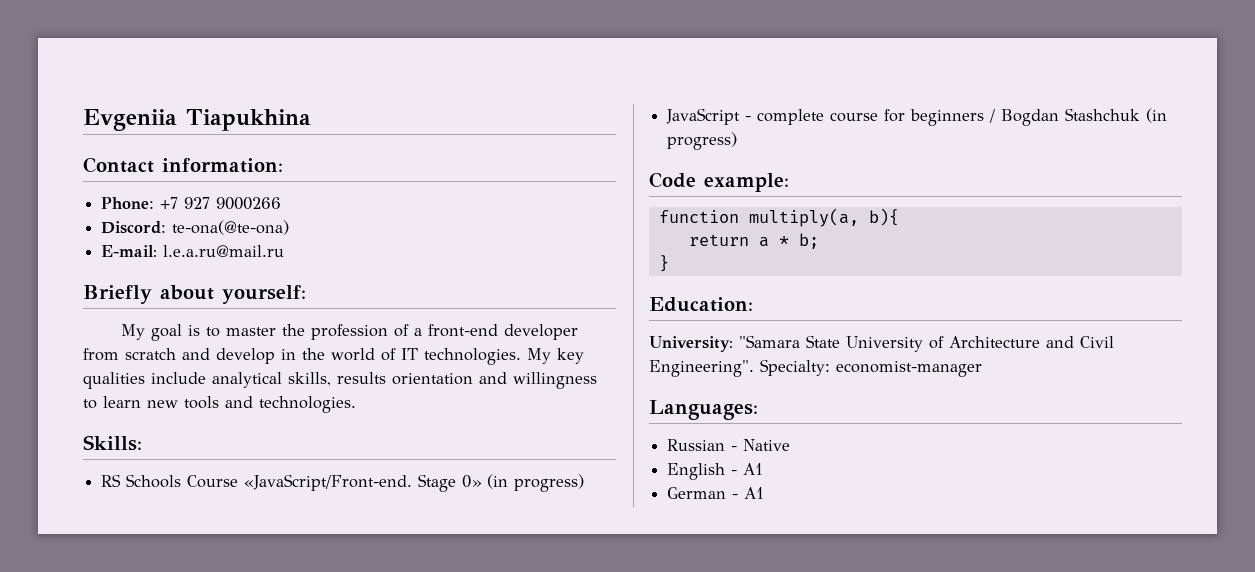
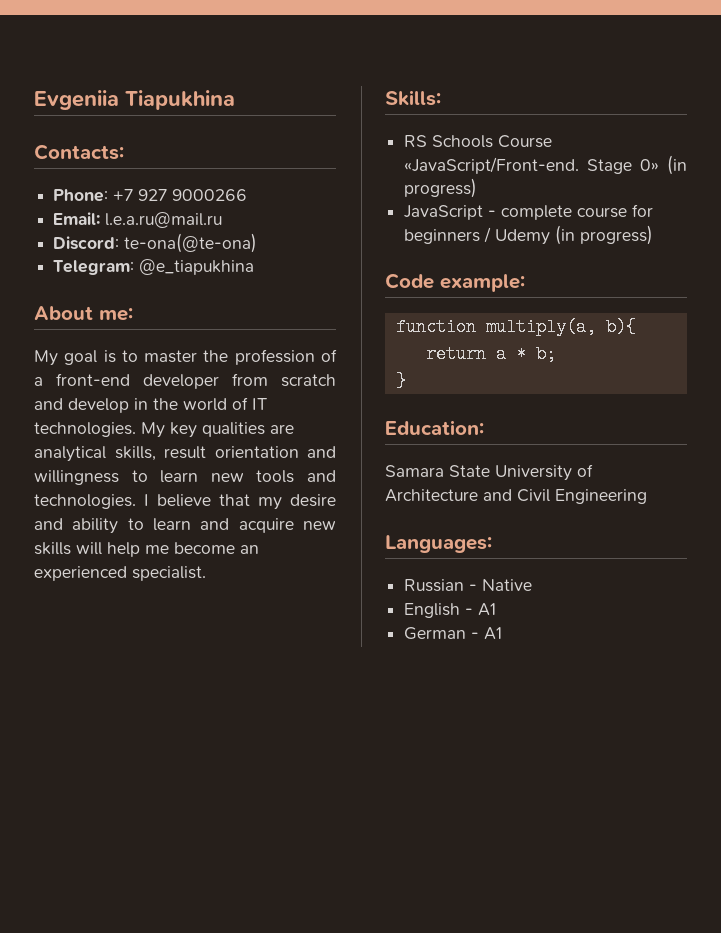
- Contact information:
+ Contacts:
+ Email: l.e.a.ru@mail.ru
- E-mail: l.e.a.ru@mail.ru
- Briefly about yourself:
+ Telegram: @e_tiapukhina
+ About me:
- My key qualities include analytical skills, results orientation and willingness to learn new tools and technologies.
+ My key qualities are analytical skills, result orientation and willingness to learn new tools and technologies. I believe that my desire and ability to learn and acquire new skills will help me become an experienced specialist.
- JavaScript - complete course for beginners / Bogdan Stashchuk (in progress)
+ JavaScript - complete course for beginners / Udemy (in progress)
- University: "Samara State University of Architecture and Civil Engineering". Specialty: economist-manager
+ Samara State University of Architecture and Civil Engineering

